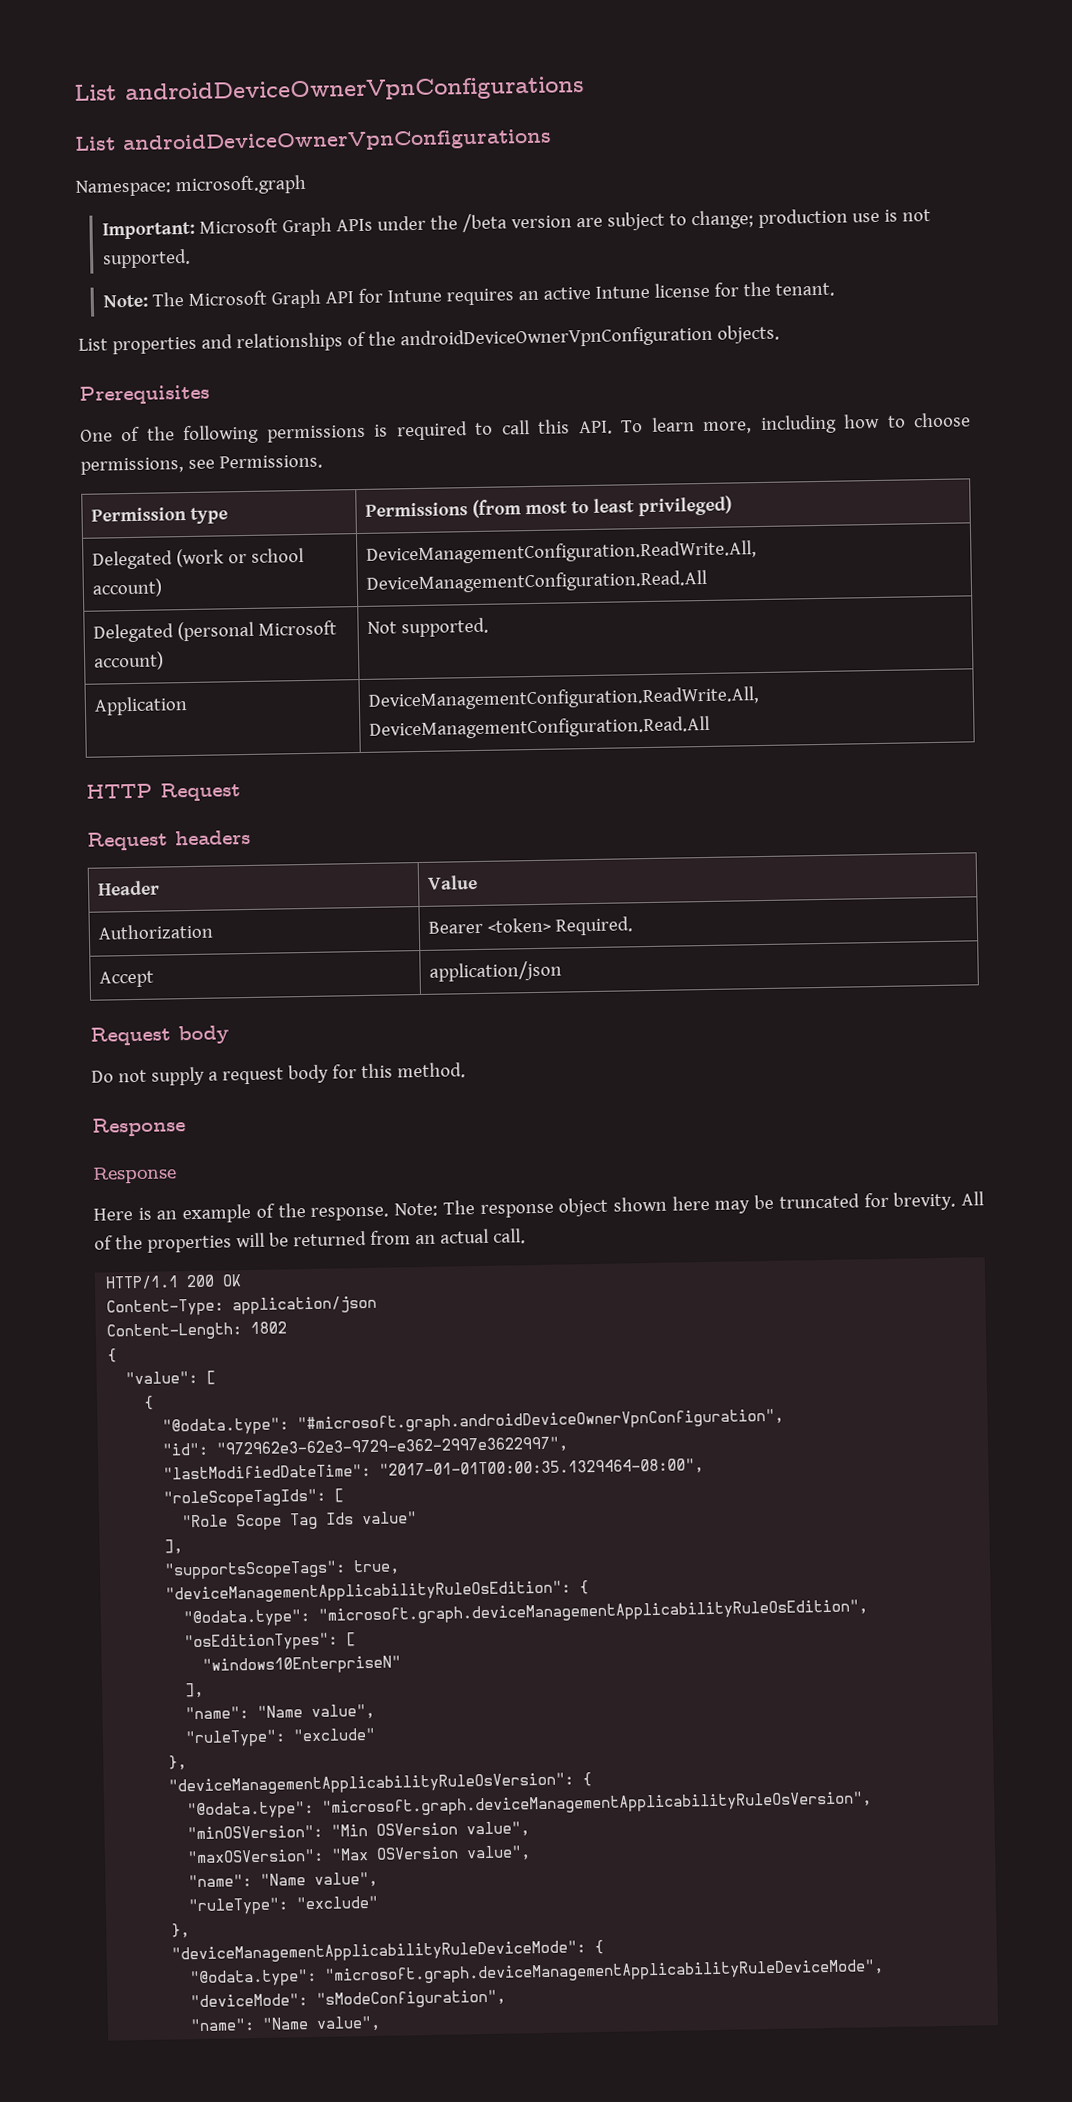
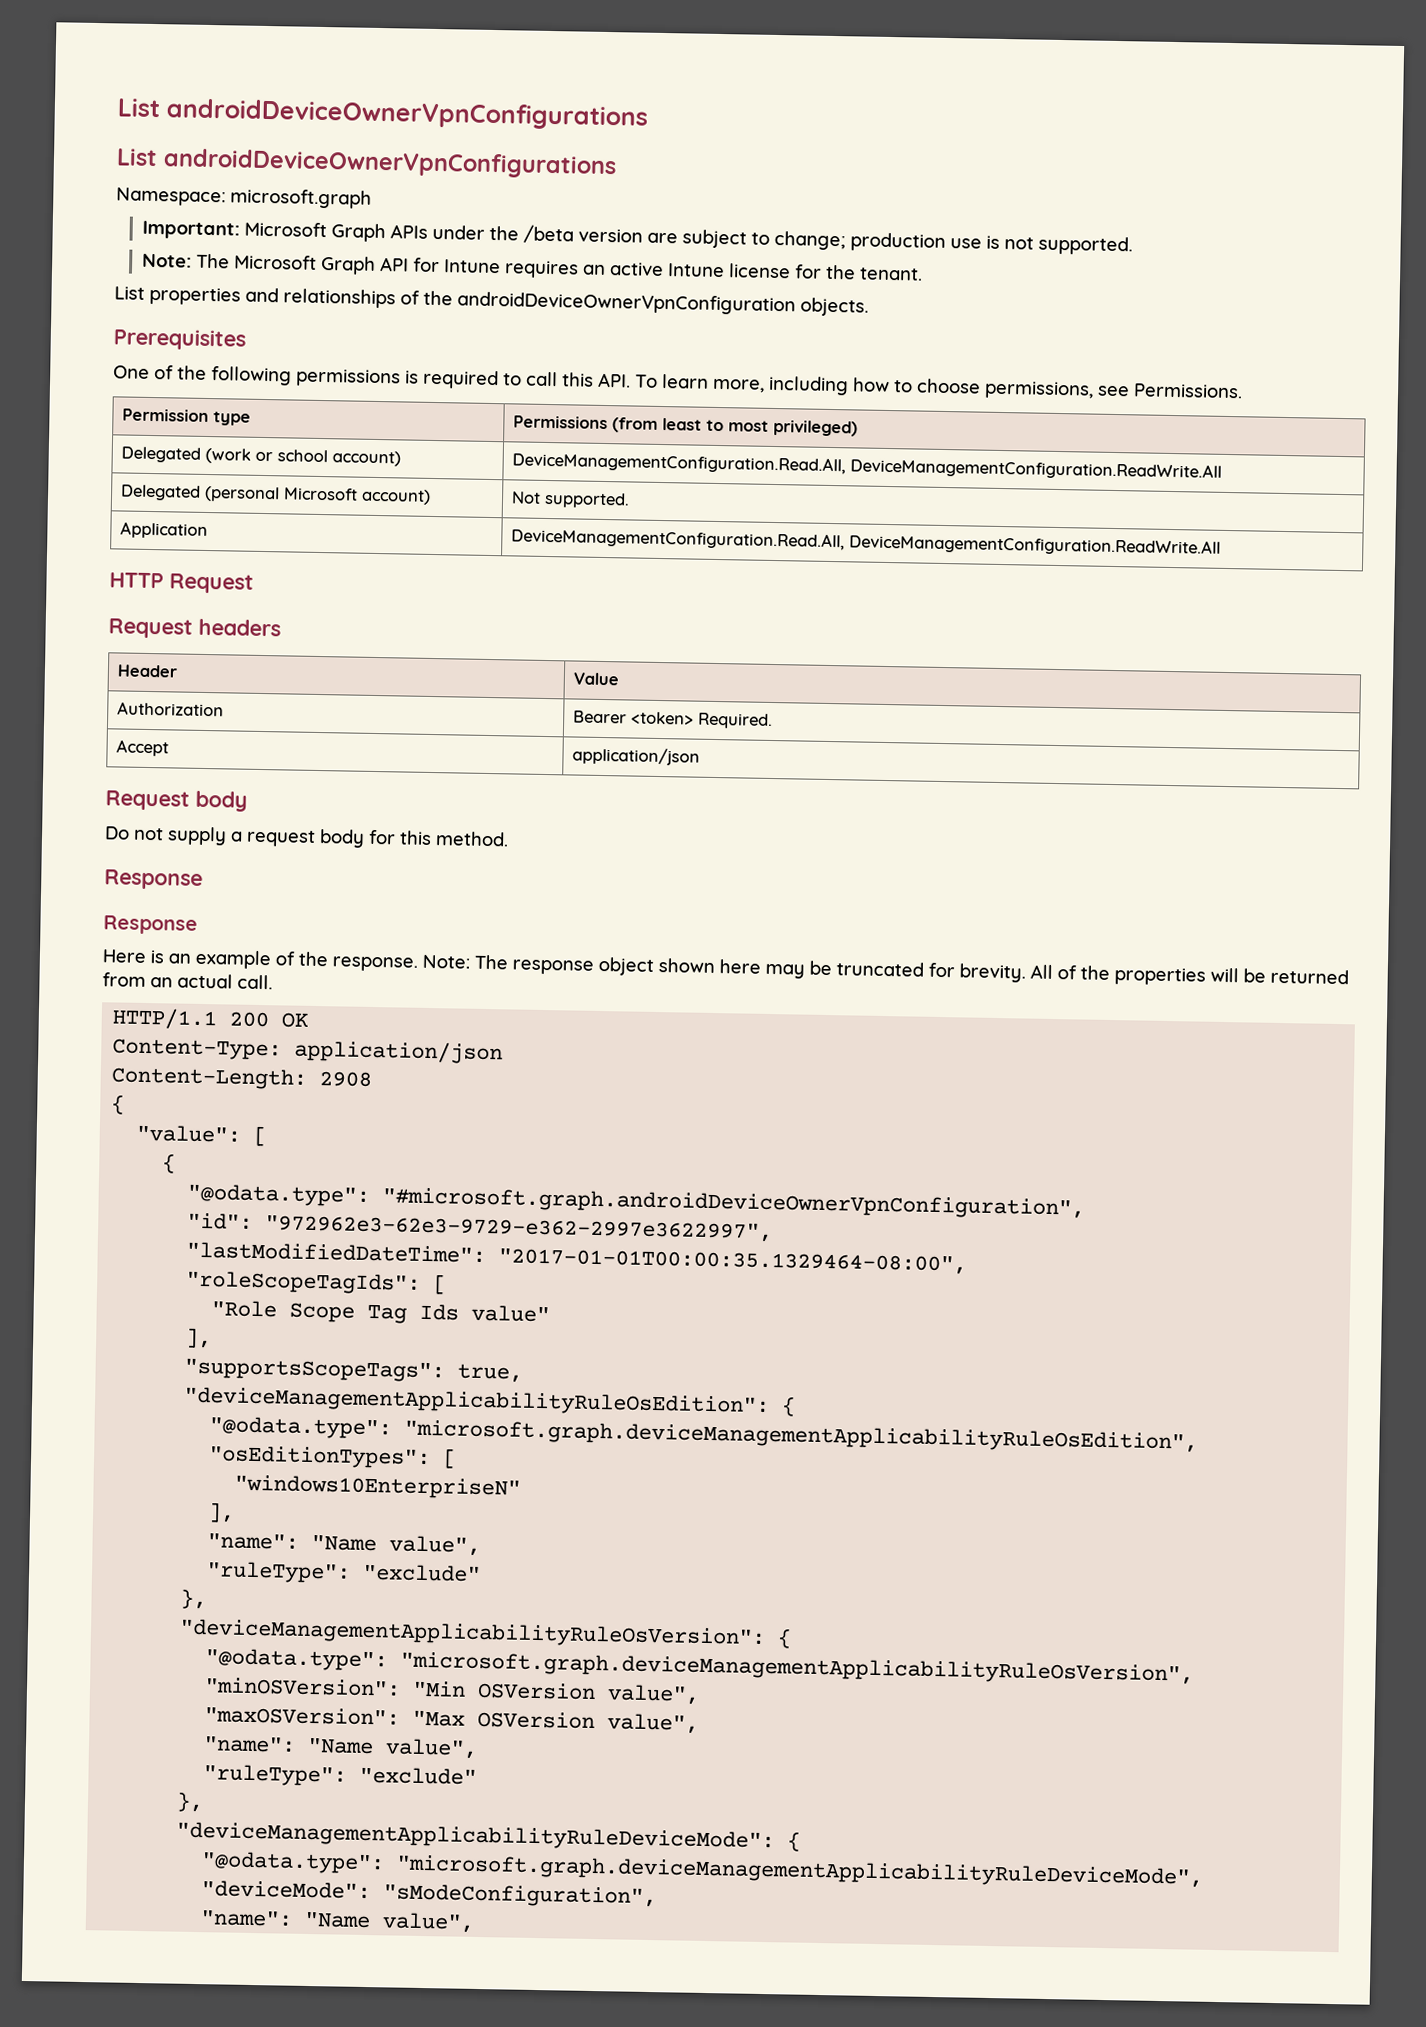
- Permission type | Permissions (from most to least privileged)
+ Permission type | Permissions (from least to most privileged)
- Delegated (work or school account) | DeviceManagementConfiguration.ReadWrite.All, DeviceManagementConfiguration.Read.All
+ Delegated (work or school account) | DeviceManagementConfiguration.Read.All, DeviceManagementConfiguration.ReadWrite.All
- Application | DeviceManagementConfiguration.ReadWrite.All, DeviceManagementConfiguration.Read.All
+ Application | DeviceManagementConfiguration.Read.All, DeviceManagementConfiguration.ReadWrite.All
- Content-Length: 1802
+ Content-Length: 2908

